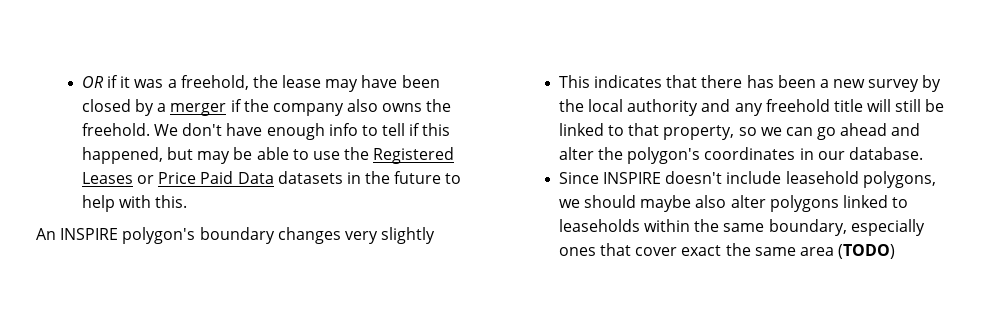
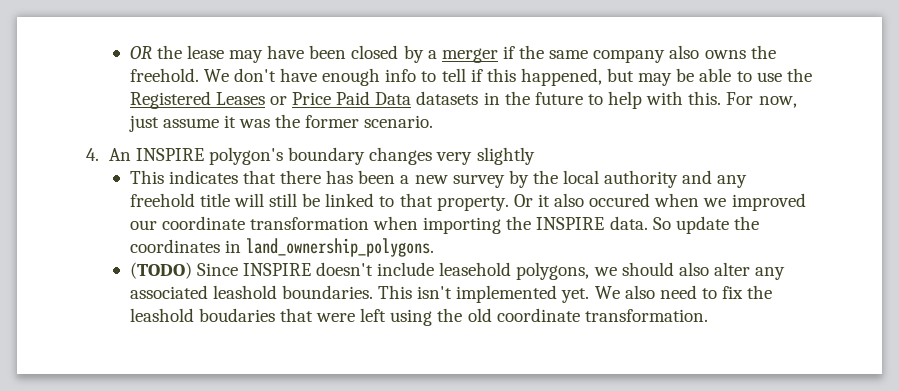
- OR if it was a freehold, the lease may have been closed by a merger if the company also owns the freehold.
+ OR the lease may have been closed by a merger if the same company also owns the freehold.
- We don't have enough info to tell if this happened, but may be able to use the Registered Leases or Price Paid Data datasets in the future to help with this.
- An INSPIRE polygon's boundary changes very slightly
+ We don't have enough info to tell if this happened, but may be able to use the Registered Leases or Price Paid Data datasets in the future to help with this. For now, just assume it was the former scenario.
+ 4. An INSPIRE polygon's boundary changes very slightly
- This indicates that there has been a new survey by the local authority and any freehold title will still be linked to that property, so we can go ahead and alter the polygon's coordinates in our database.
- Since INSPIRE doesn't include leasehold polygons, we should maybe also alter polygons linked to leaseholds within the same boundary, especially ones that cover exact the same area (TODO)
+ This indicates that there has been a new survey by the local authority and any freehold title will still be linked to that property. Or it also occured when we improved our coordinate transformation when importing the INSPIRE data. So update the coordinates in land_ownership_polygons.
+ (TODO) Since INSPIRE doesn't include leasehold polygons, we should also alter any associated leashold boundaries. This isn't implemented yet. We also need to fix the leashold boudaries that were left using the old coordinate transformation.

